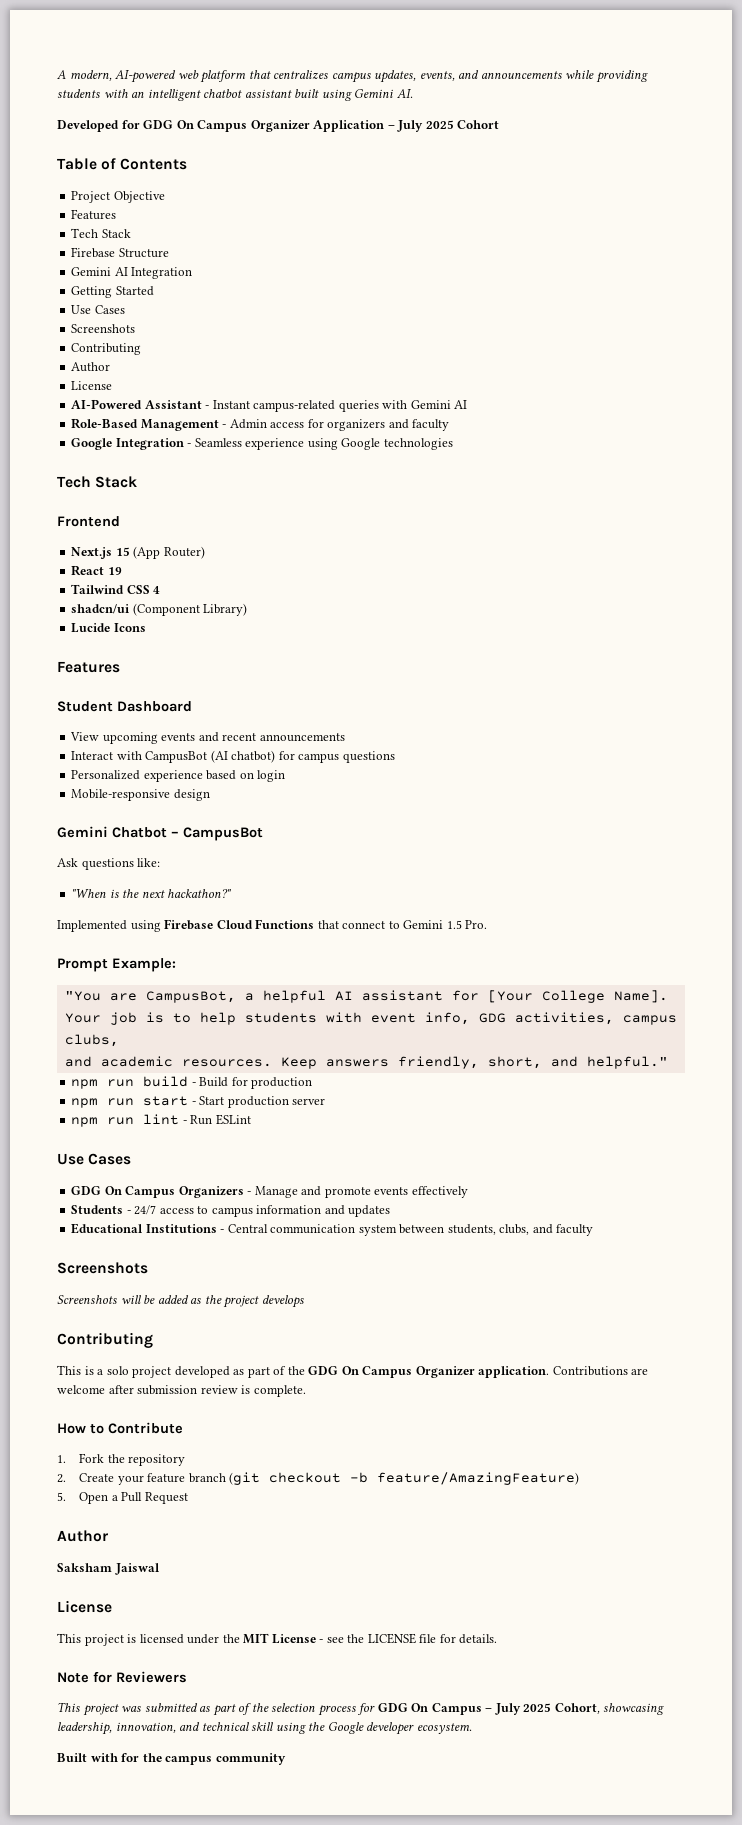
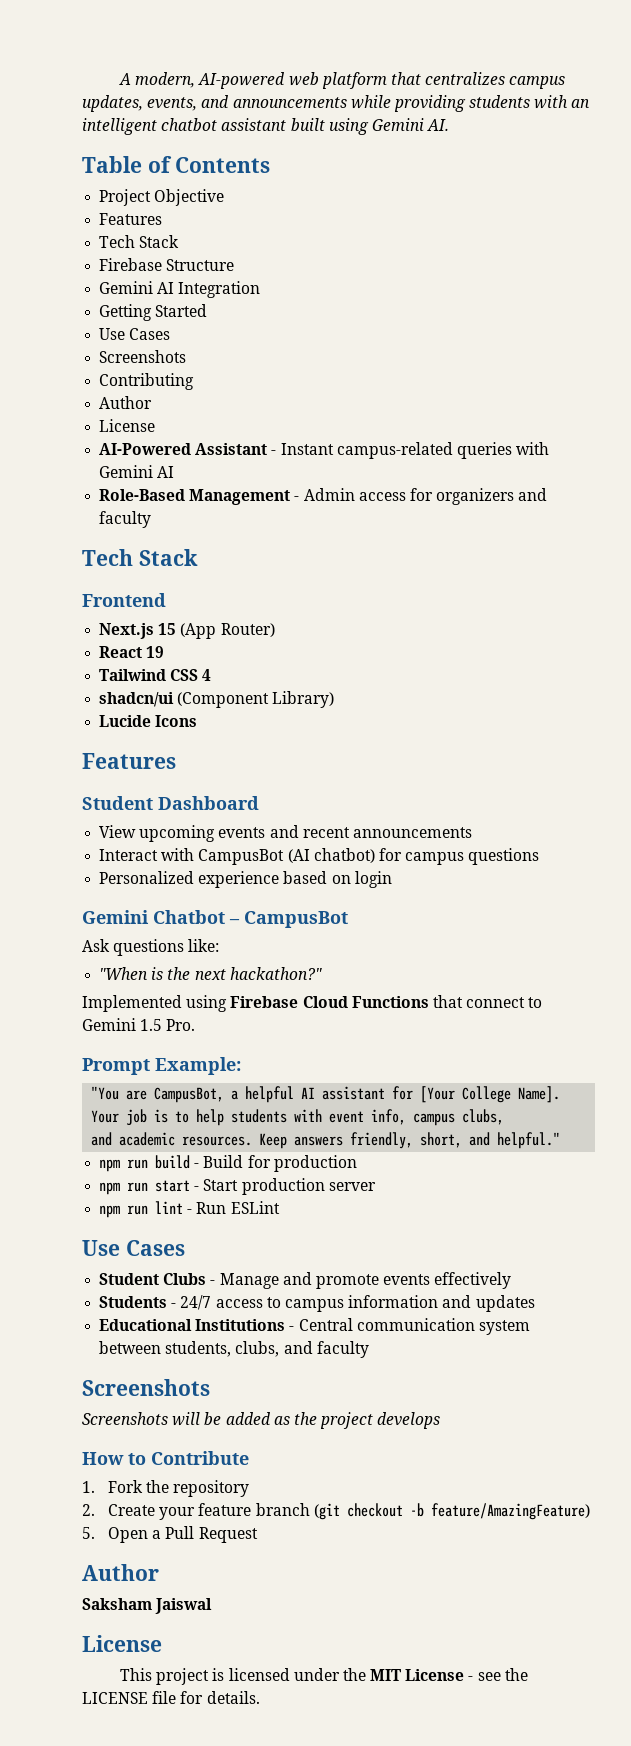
- Developed for GDG On Campus Organizer Application – July 2025 Cohort
- Google Integration - Seamless experience using Google technologies
- Mobile-responsive design
- Your job is to help students with event info, GDG activities, campus clubs,
+ Your job is to help students with event info, campus clubs,
- GDG On Campus Organizers - Manage and promote events effectively
+ Student Clubs - Manage and promote events effectively
  Screenshots will be added as the project develops
- Contributing
- This is a solo project developed as part of the GDG On Campus Organizer application. Contributions are welcome after submission review is complete.
- Note for Reviewers
- This project was submitted as part of the selection process for GDG On Campus – July 2025 Cohort, showcasing leadership, innovation, and technical skill using the Google developer ecosystem.
- Built with for the campus community

